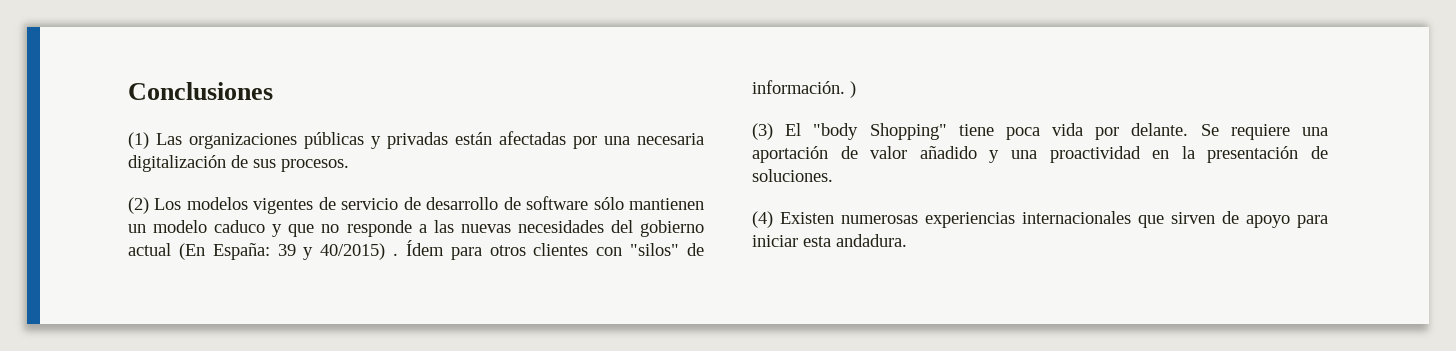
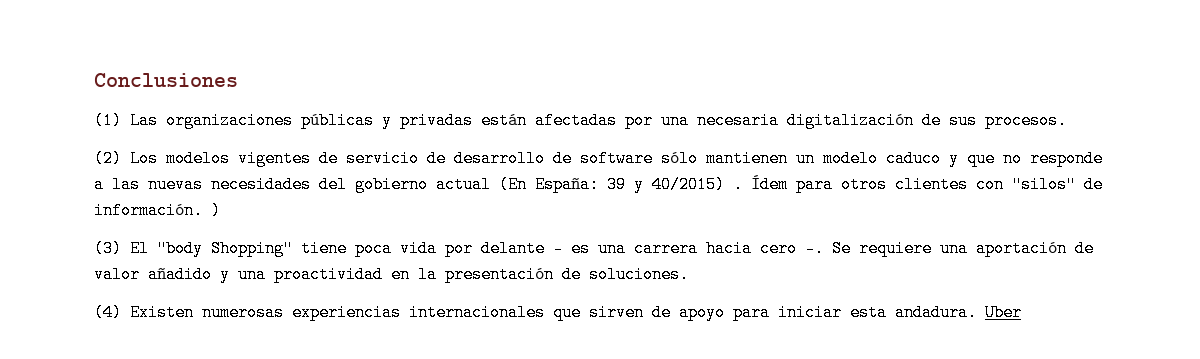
- (3) El "body Shopping" tiene poca vida por delante.
+ (3) El "body Shopping" tiene poca vida por delante - es una carrera hacia cero -.
+ Uber

